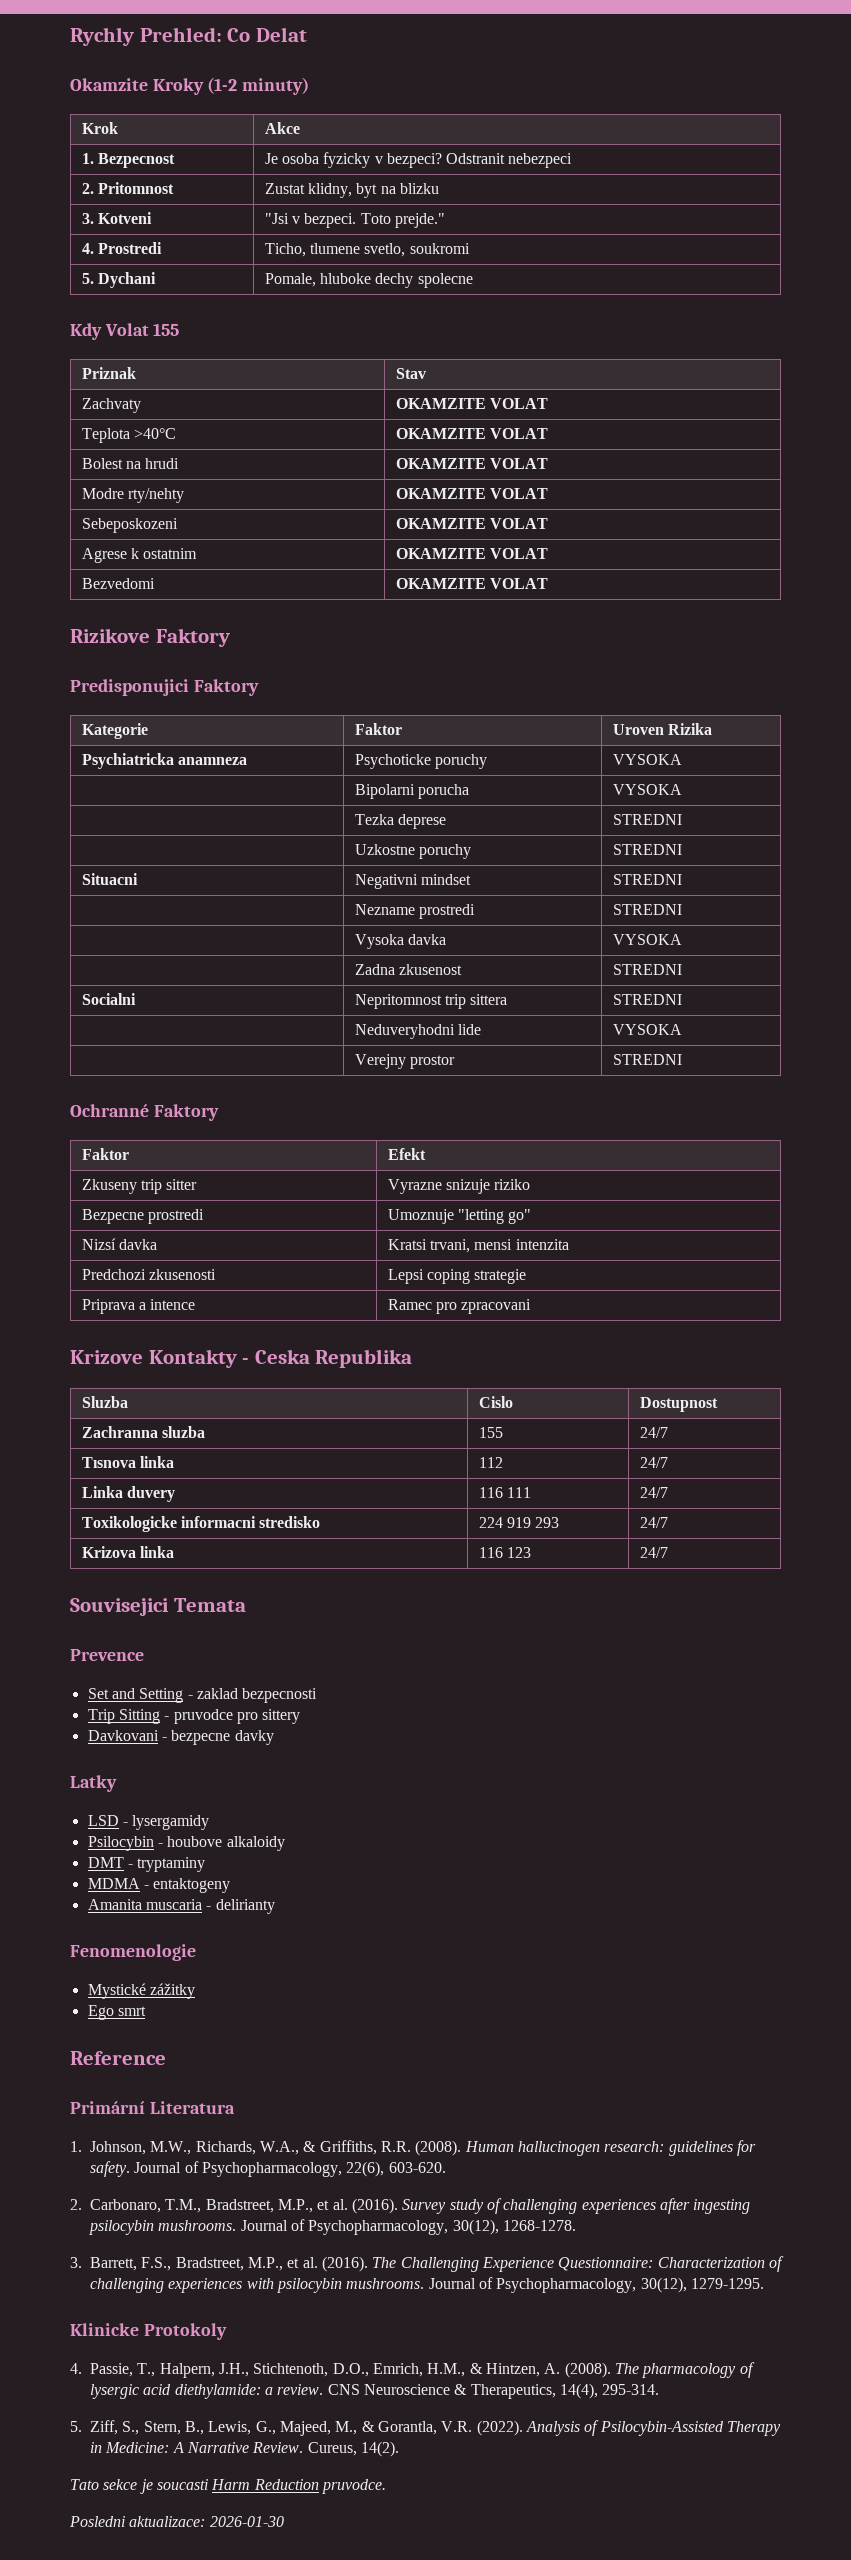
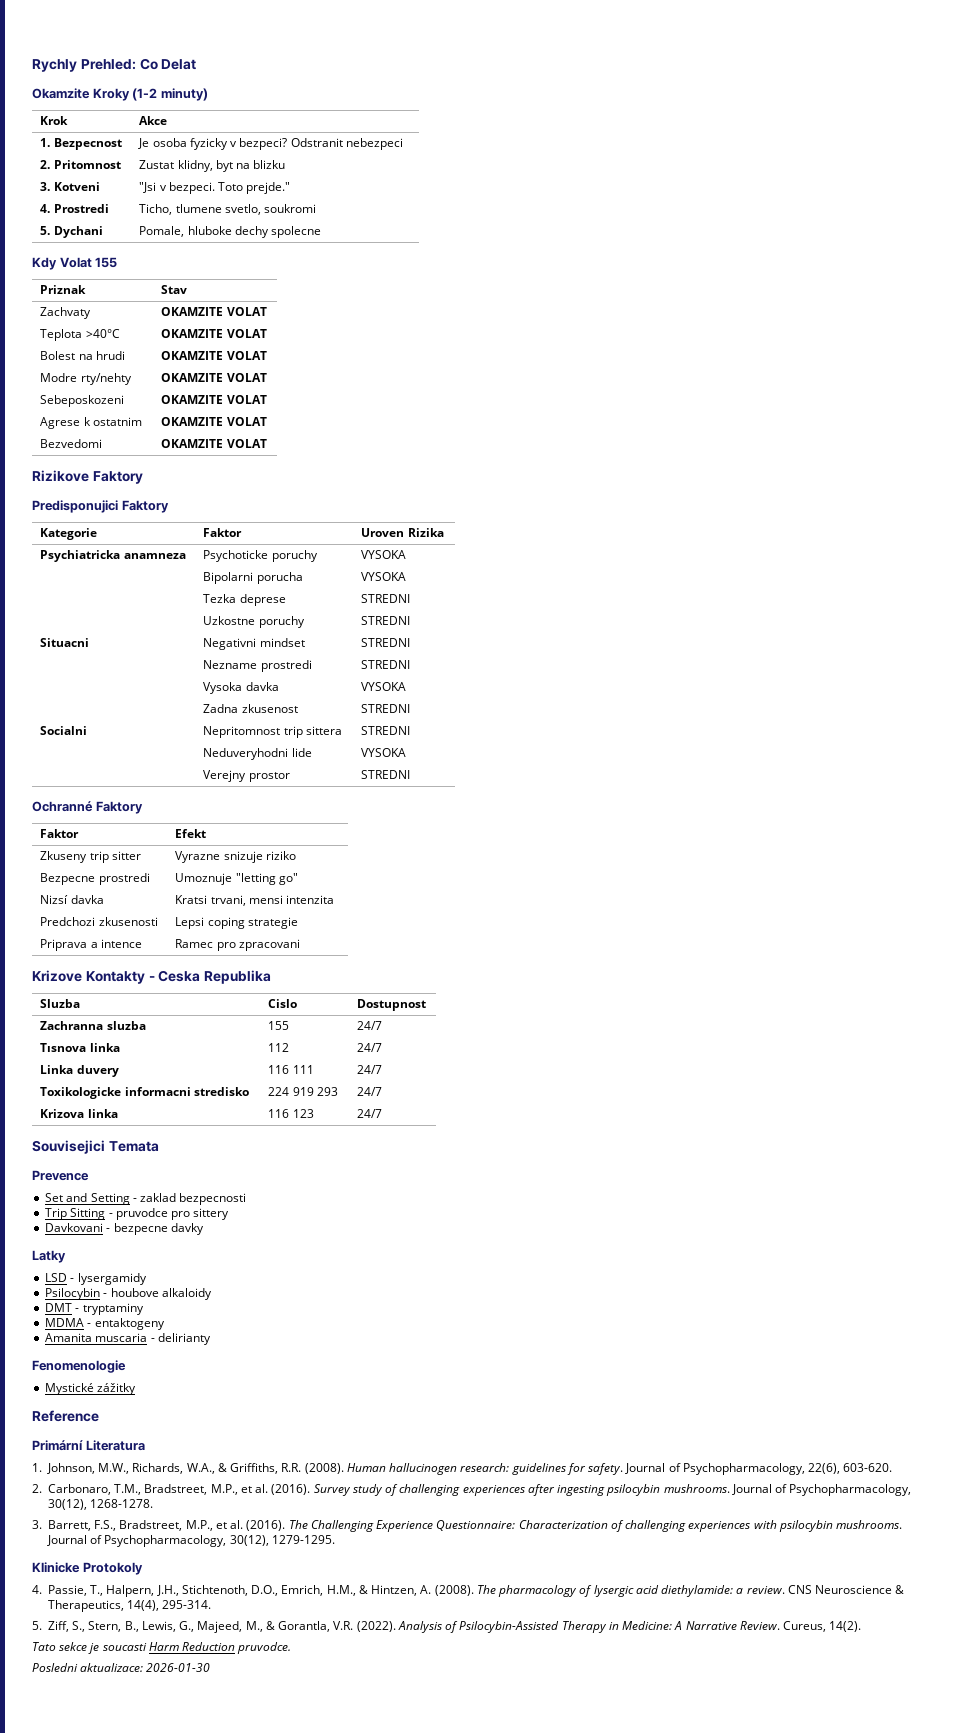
- Ego smrt

